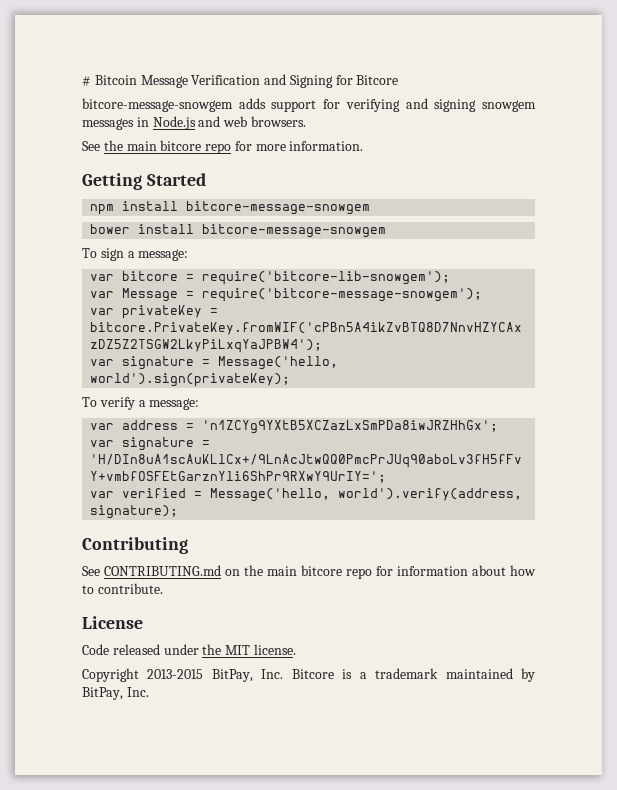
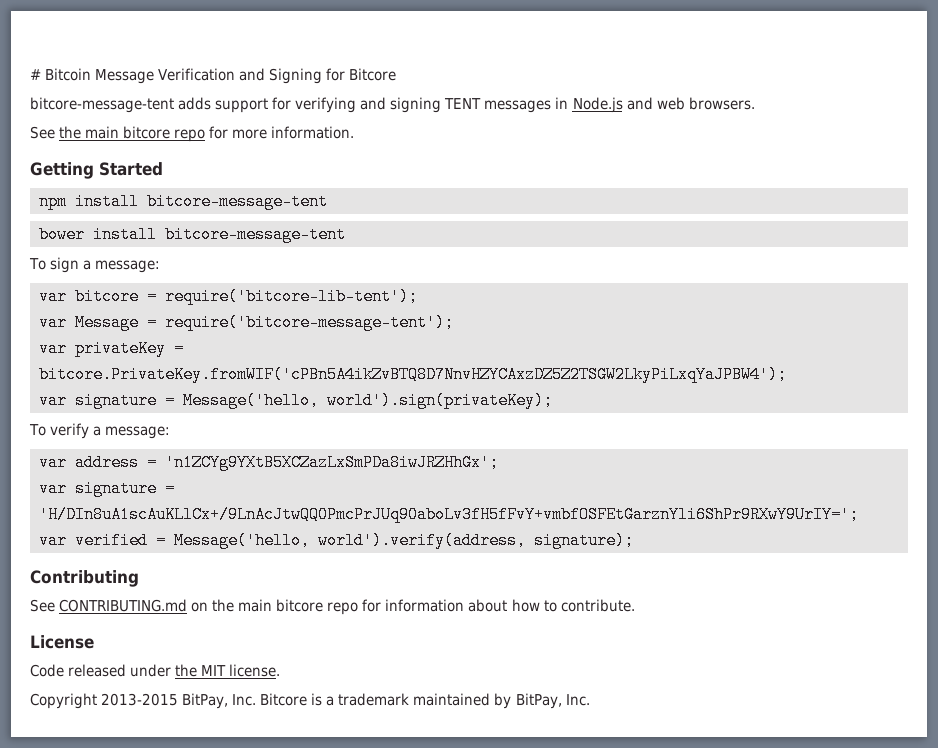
- bitcore-message-snowgem adds support for verifying and signing snowgem messages in Node.js and web browsers.
+ bitcore-message-tent adds support for verifying and signing TENT messages in Node.js and web browsers.
- npm install bitcore-message-snowgem
+ npm install bitcore-message-tent
- bower install bitcore-message-snowgem
+ bower install bitcore-message-tent
- var bitcore = require('bitcore-lib-snowgem');
+ var bitcore = require('bitcore-lib-tent');
- var Message = require('bitcore-message-snowgem');
+ var Message = require('bitcore-message-tent');

